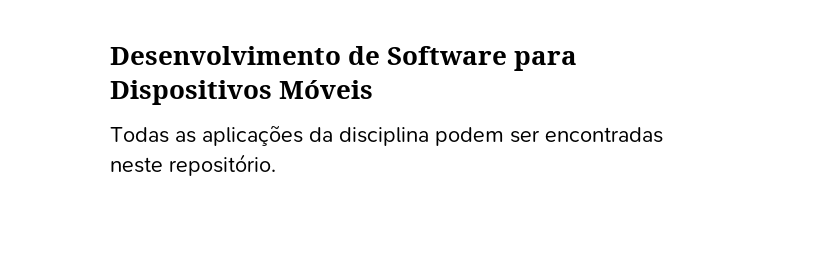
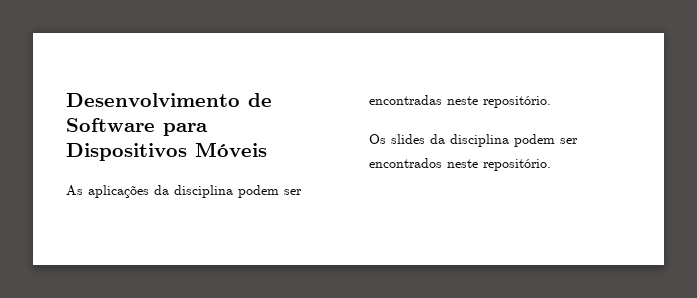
- Todas as aplicações da disciplina podem ser encontradas neste repositório.
+ As aplicações da disciplina podem ser encontradas neste repositório.
+ Os slides da disciplina podem ser encontrados neste repositório.

